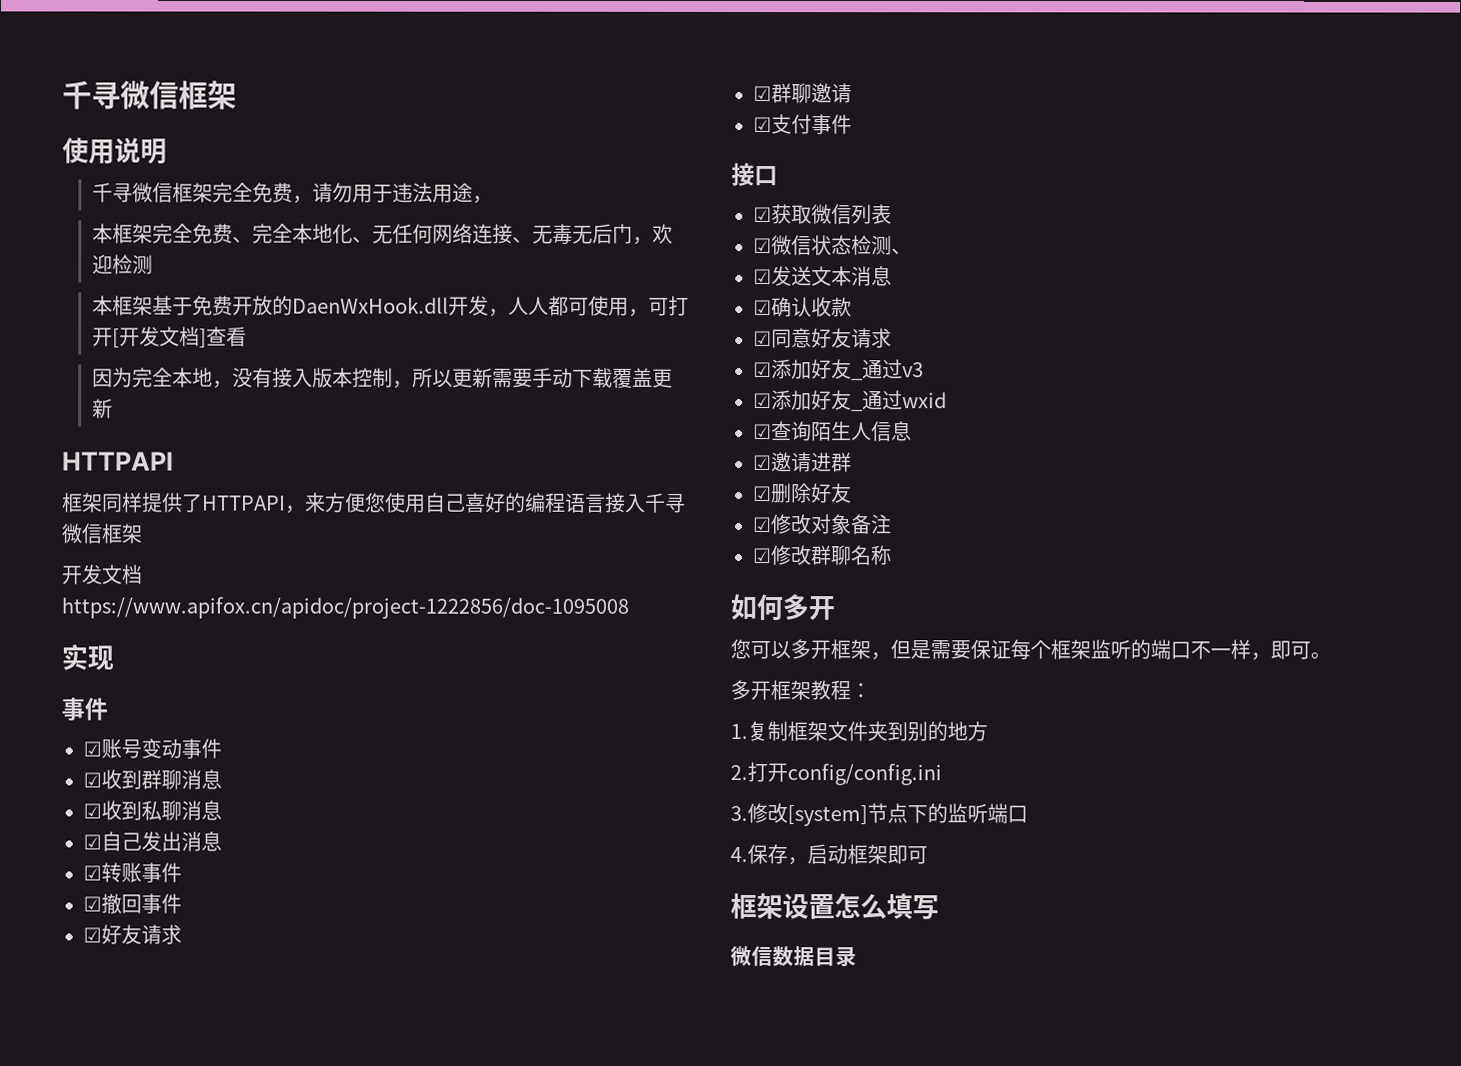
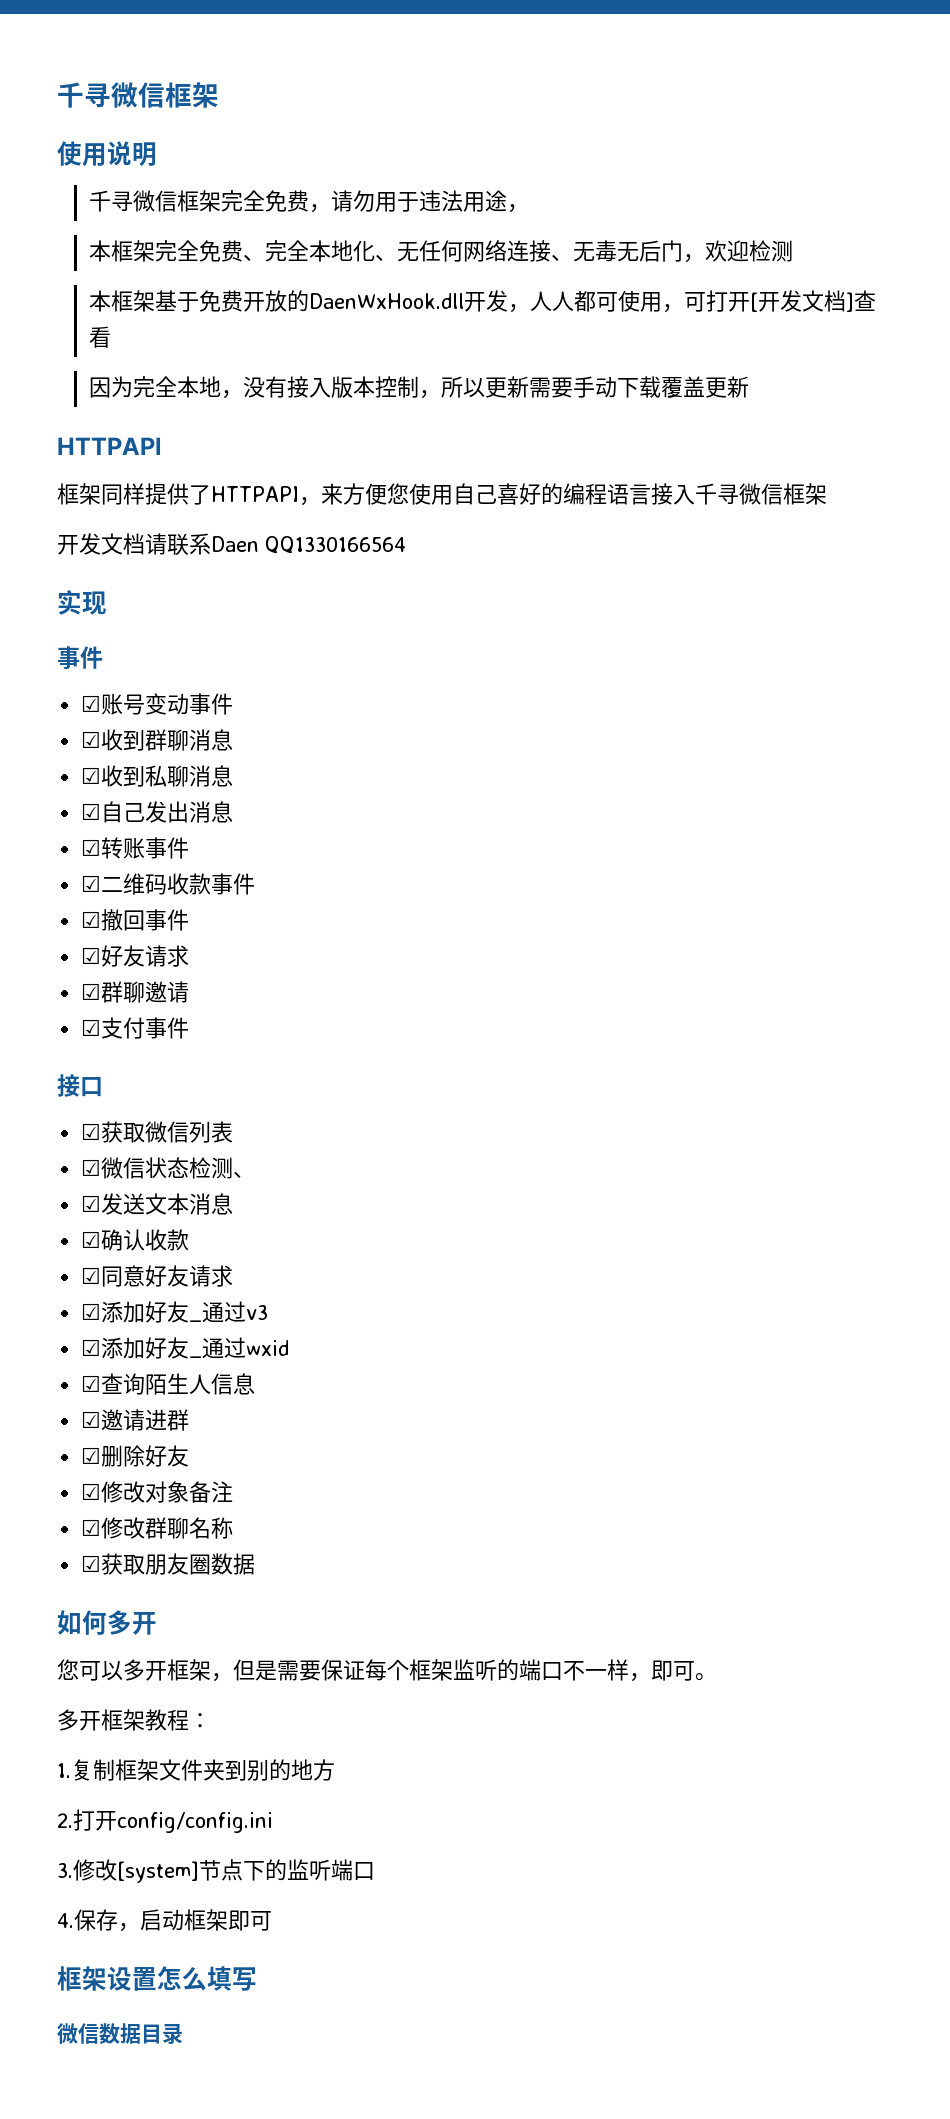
- 开发文档https://www.apifox.cn/apidoc/project-1222856/doc-1095008
+ 开发文档请联系Daen QQ1330166564
+ ☑二维码收款事件
+ ☑获取朋友圈数据

